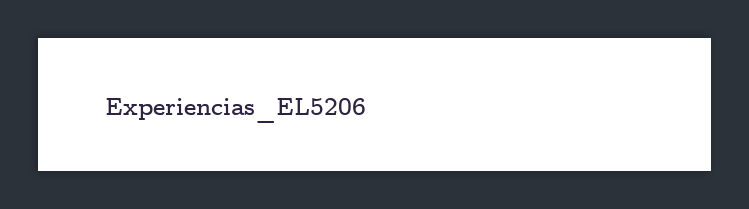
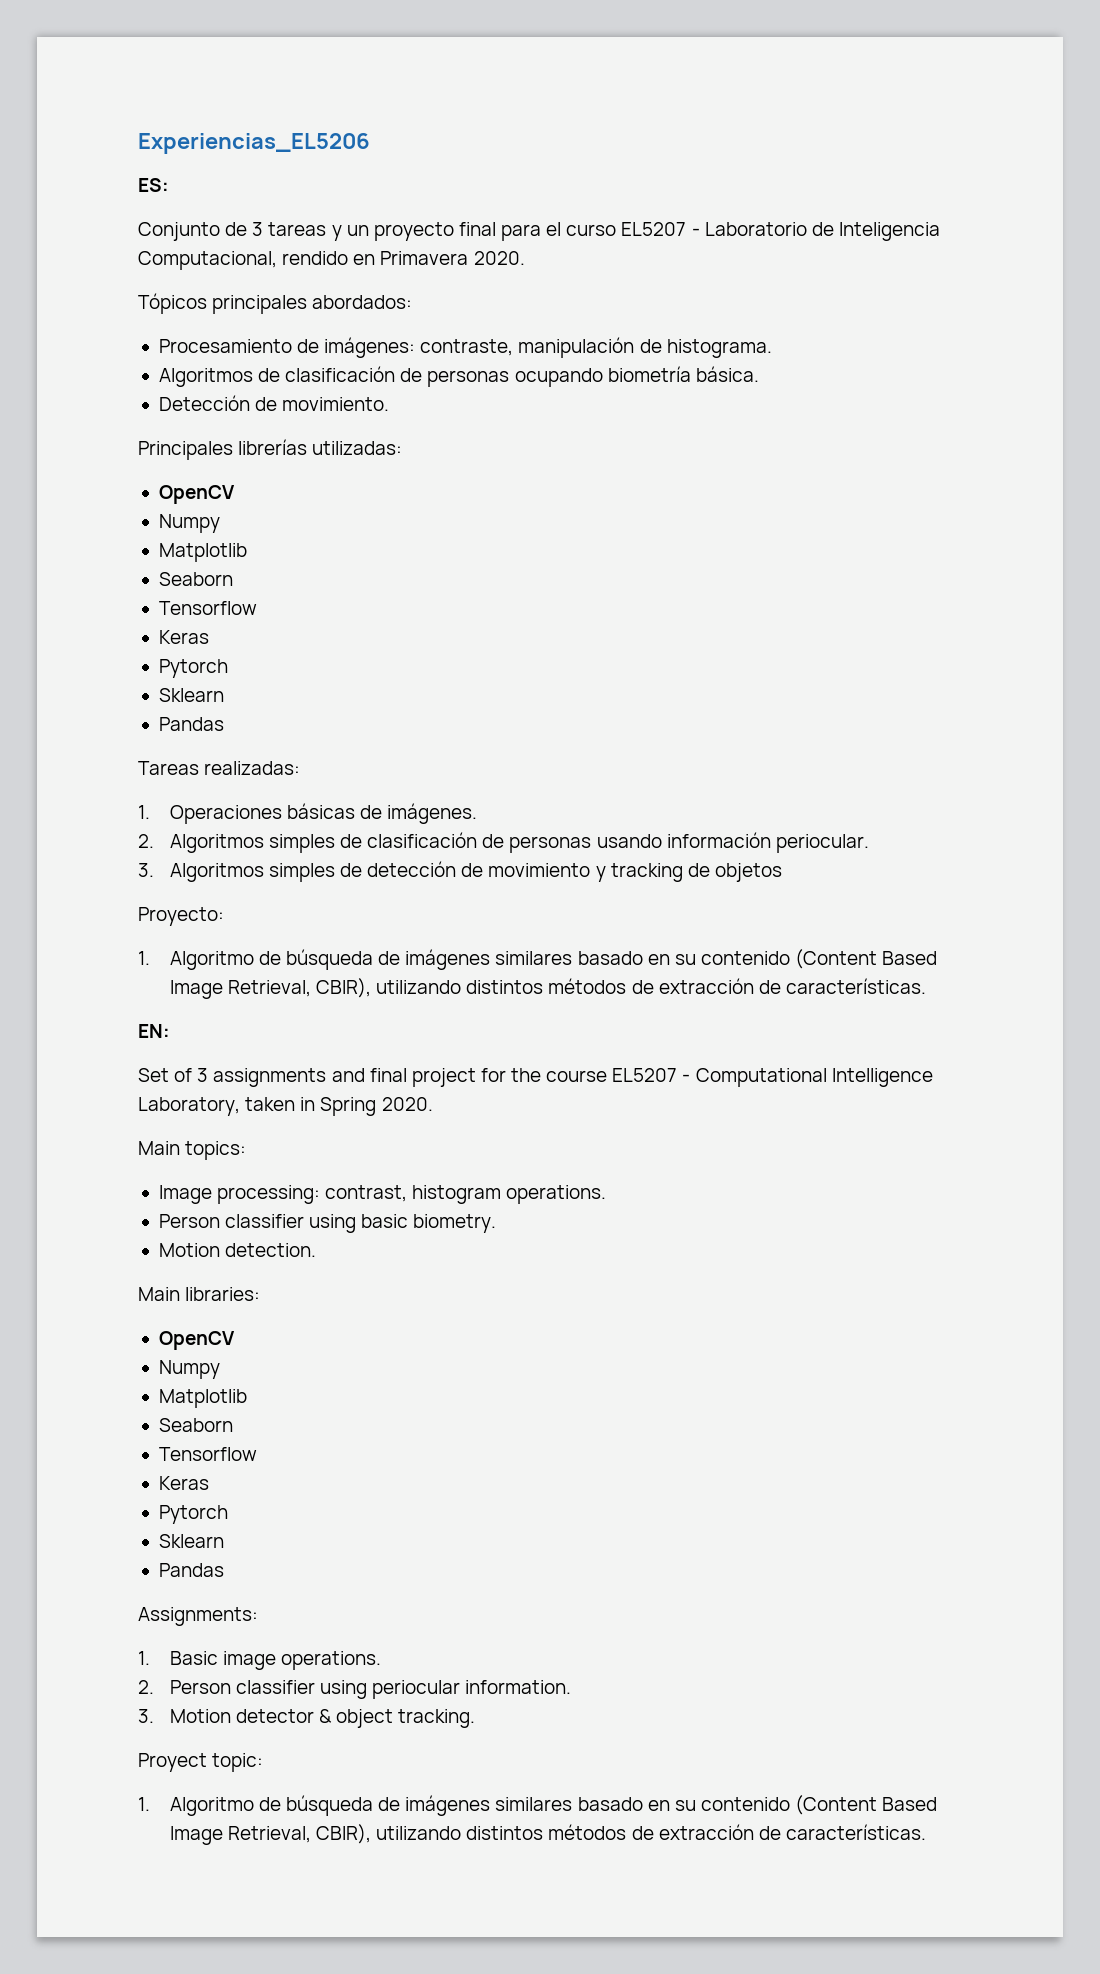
+ ES:
+ Conjunto de 3 tareas y un proyecto final para el curso EL5207 - Laboratorio de Inteligencia Computacional, rendido en Primavera 2020.
+ Tópicos principales abordados:
+ Procesamiento de imágenes: contraste, manipulación de histograma.
+ Algoritmos de clasificación de personas ocupando biometría básica.
+ Detección de movimiento.
+ Principales librerías utilizadas:
+ OpenCV
+ Numpy
+ Matplotlib
+ Seaborn
+ Tensorflow
+ Keras
+ Pytorch
+ Sklearn
+ Pandas
+ Tareas realizadas:
+ 1. Operaciones básicas de imágenes.
+ 2. Algoritmos simples de clasificación de personas usando información periocular.
+ 3. Algoritmos simples de detección de movimiento y tracking de objetos
+ Proyecto:
+ 1. Algoritmo de búsqueda de imágenes similares basado en su contenido (Content Based Image Retrieval, CBIR), utilizando distintos métodos de extracción de características.
+ EN:
+ Set of 3 assignments and final project for the course EL5207 - Computational Intelligence Laboratory, taken in Spring 2020.
+ Main topics:
+ Image processing: contrast, histogram operations.
+ Person classifier using basic biometry.
+ Motion detection.
+ Main libraries:
+ OpenCV
+ Numpy
+ Matplotlib
+ Seaborn
+ Tensorflow
+ Keras
+ Pytorch
+ Sklearn
+ Pandas
+ Assignments:
+ 1. Basic image operations.
+ 2. Person classifier using periocular information.
+ 3. Motion detector & object tracking.
+ Proyect topic:
+ 1. Algoritmo de búsqueda de imágenes similares basado en su contenido (Content Based Image Retrieval, CBIR), utilizando distintos métodos de extracción de características.

